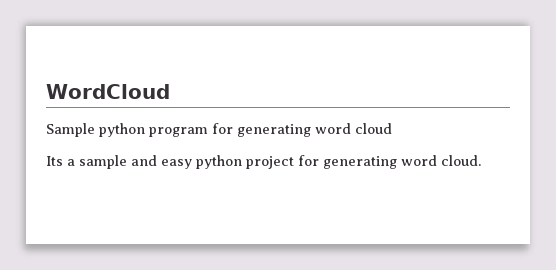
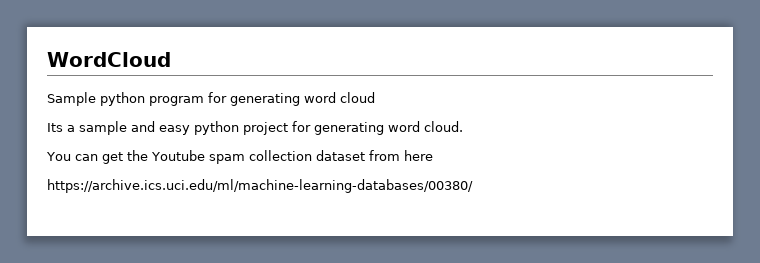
+ You can get the Youtube spam collection dataset from here
+ https://archive.ics.uci.edu/ml/machine-learning-databases/00380/

